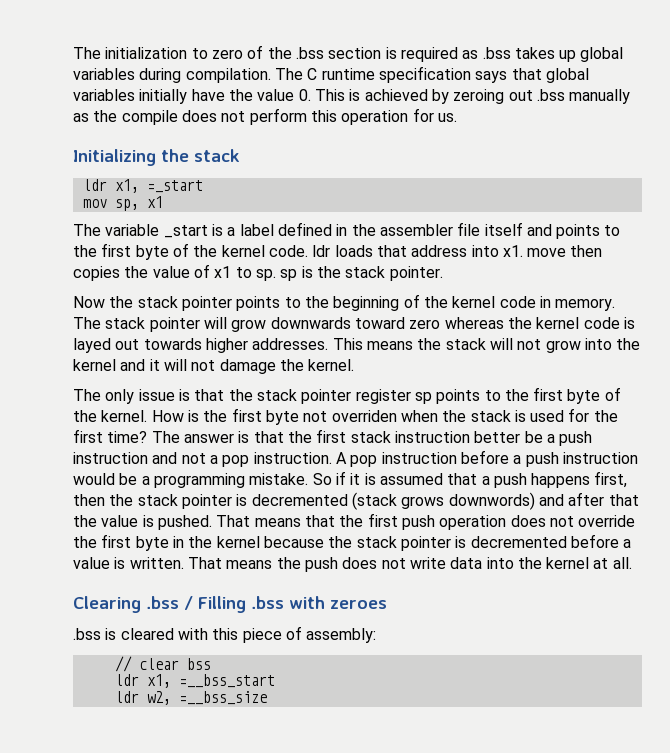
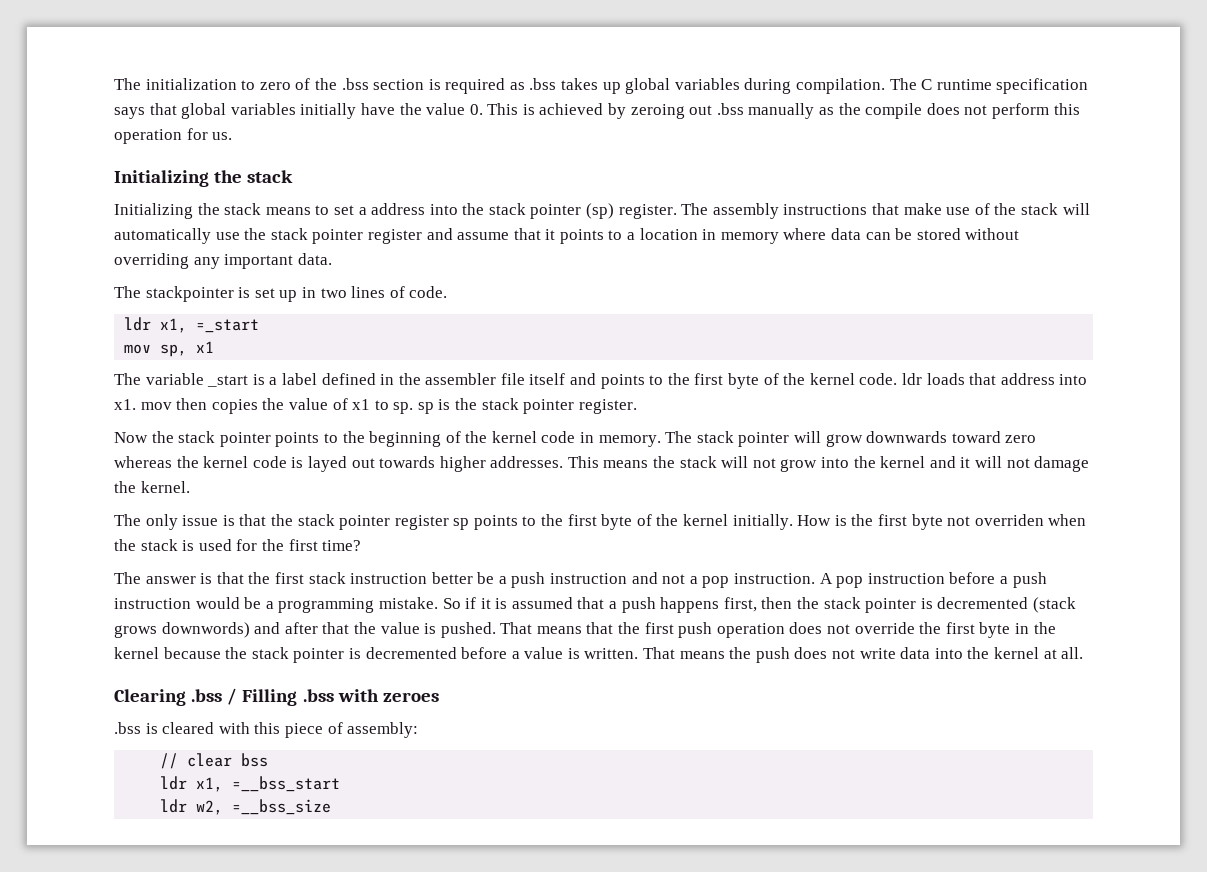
+ Initializing the stack means to set a address into the stack pointer (sp) register. The assembly instructions that make use of the stack will automatically use the stack pointer register and assume that it points to a location in memory where data can be stored without overriding any important data.
+ The stackpointer is set up in two lines of code.
- The variable _start is a label defined in the assembler file itself and points to the first byte of the kernel code. ldr loads that address into x1. move then copies the value of x1 to sp. sp is the stack pointer.
+ The variable _start is a label defined in the assembler file itself and points to the first byte of the kernel code. ldr loads that address into x1. mov then copies the value of x1 to sp. sp is the stack pointer register.
- The only issue is that the stack pointer register sp points to the first byte of the kernel.
+ The only issue is that the stack pointer register sp points to the first byte of the kernel initially.
- How is the first byte not overriden when the stack is used for the first time? The answer is that the first stack instruction better be a push instruction and not a pop instruction.
+ How is the first byte not overriden when the stack is used for the first time?
+ The answer is that the first stack instruction better be a push instruction and not a pop instruction.

